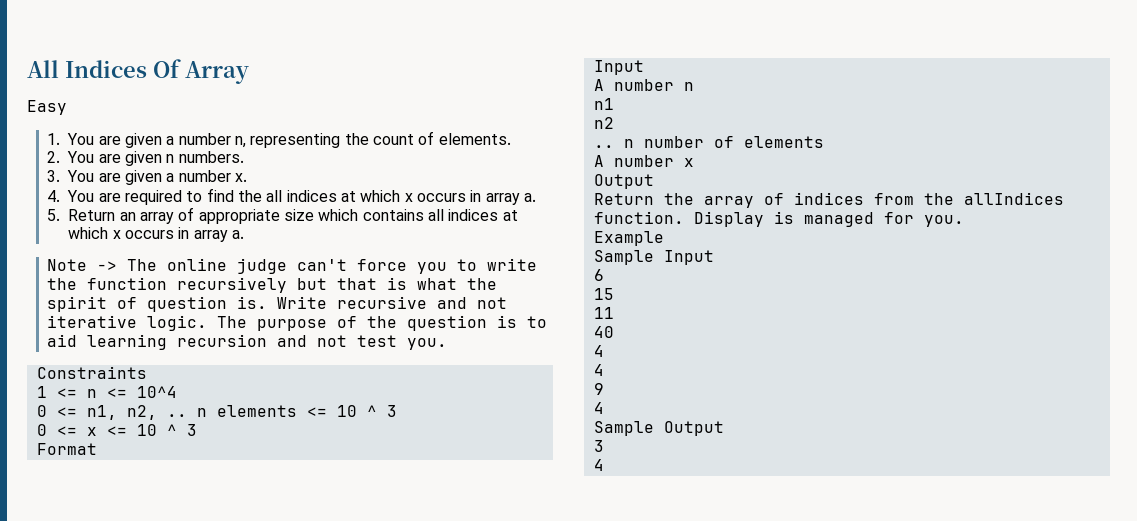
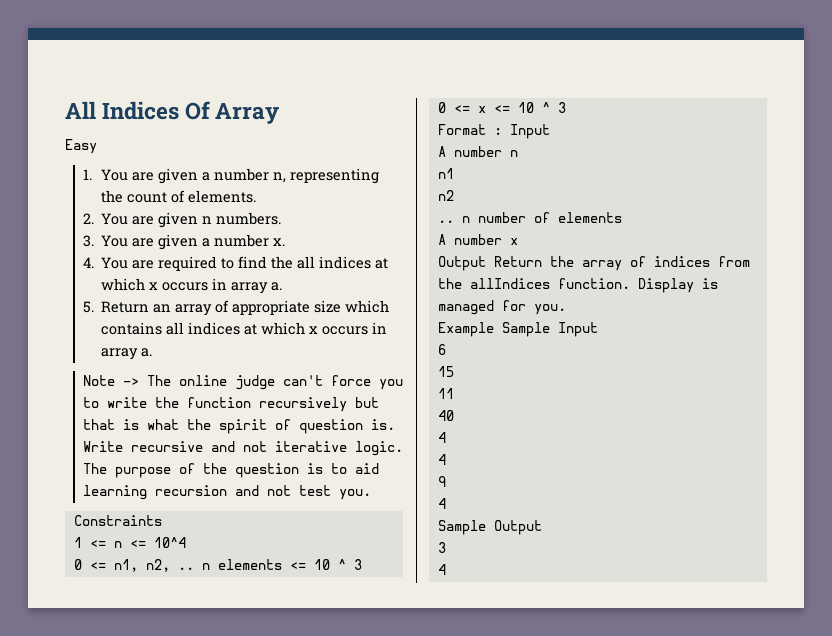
- Format
- Input
+ Format : Input
  A number x
- Output
- Return the array of indices from the allIndices function.
+ Output Return the array of indices from the allIndices function.
- Example
- Sample Input
+ Example Sample Input

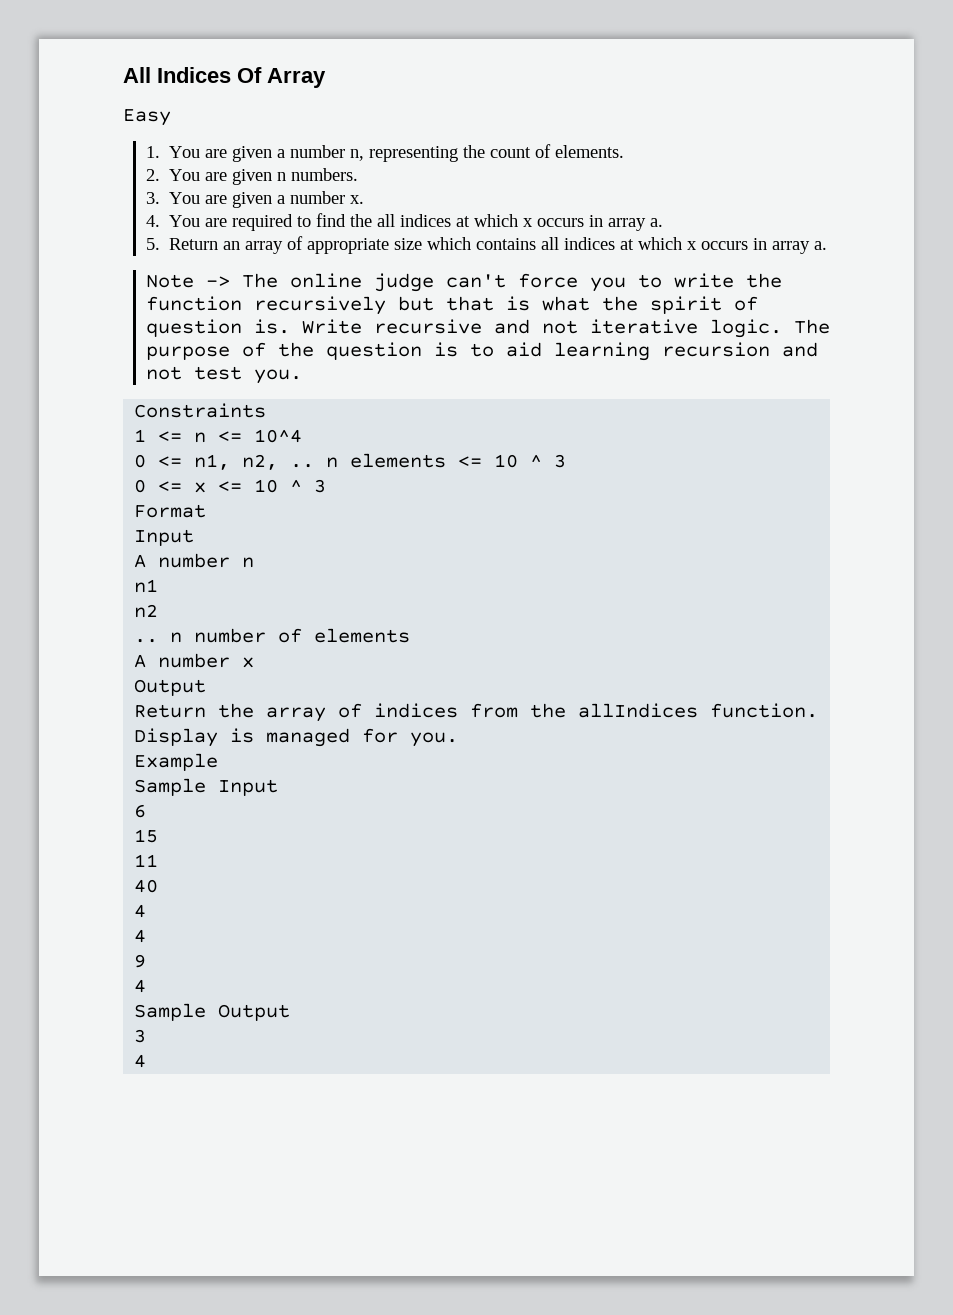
- Format : Input
+ Format
+ Input
  A number x
- Output Return the array of indices from the allIndices function.
+ Output
+ Return the array of indices from the allIndices function.
- Example Sample Input
+ Example
+ Sample Input

